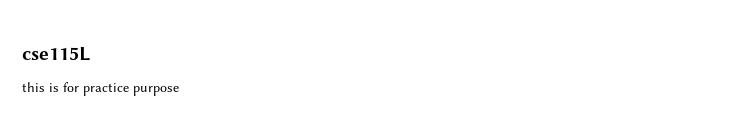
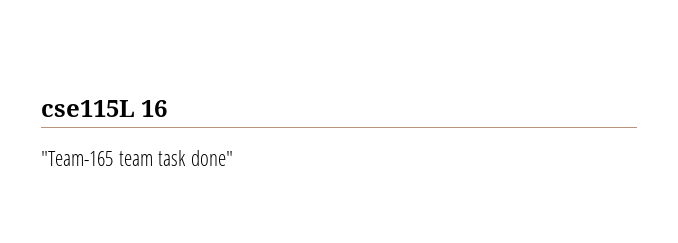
- cse115L
- this is for practice purpose
+ cse115L 16
+ "Team-165 team task done"

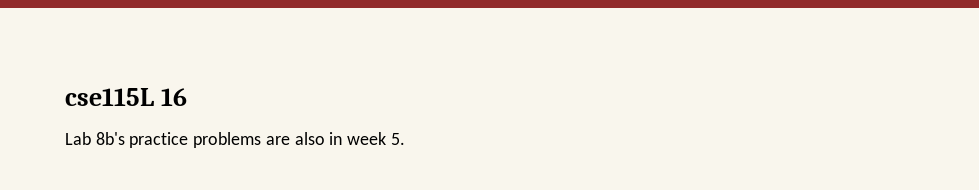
- "Team-165 team task done"
+ Lab 8b's practice problems are also in week 5.

